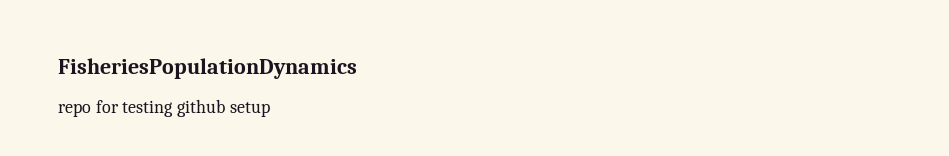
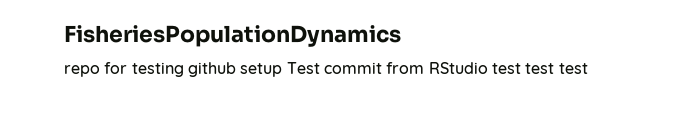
- repo for testing github setup
+ repo for testing github setup Test commit from RStudio test test test

